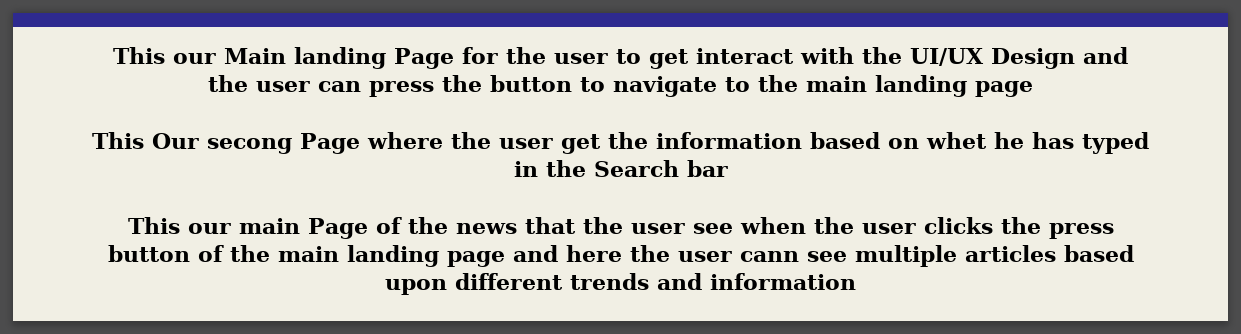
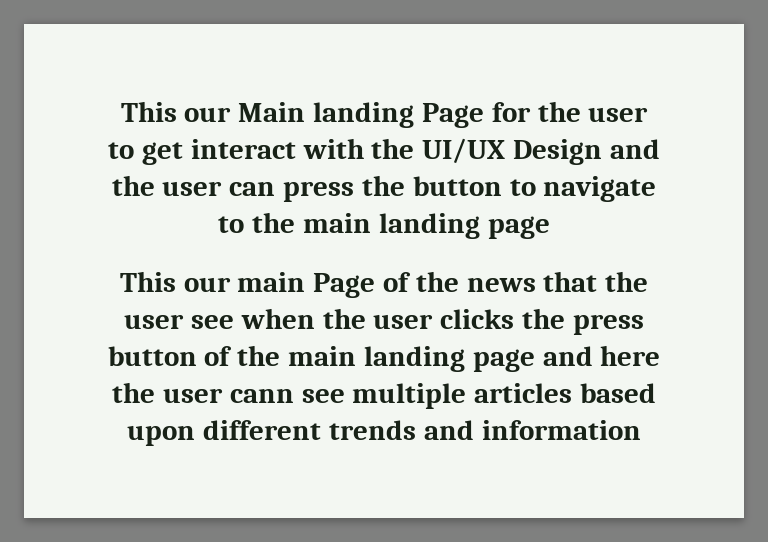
- This Our secong Page where the user get the information based on whet he has typed in the Search bar

